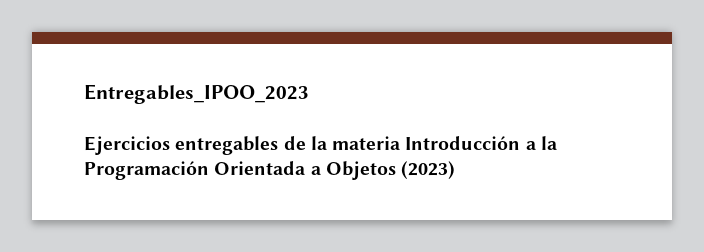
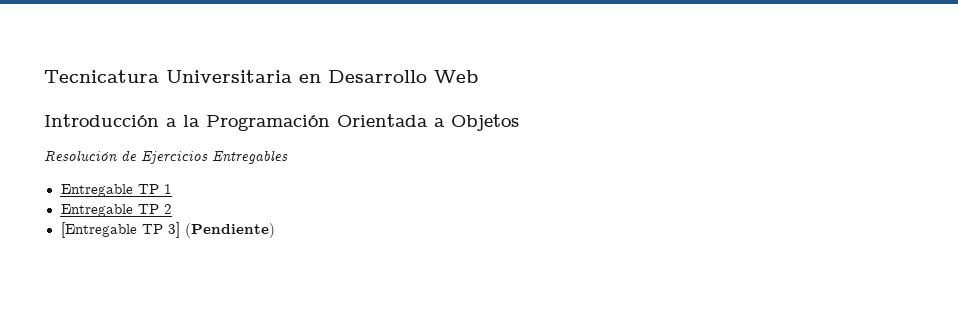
- Entregables_IPOO_2023
- Ejercicios entregables de la materia Introducción a la Programación Orientada a Objetos (2023)
+ Tecnicatura Universitaria en Desarrollo Web
+ Introducción a la Programación Orientada a Objetos
+ Resolución de Ejercicios Entregables
+ Entregable TP 1
+ Entregable TP 2
+ [Entregable TP 3] (Pendiente)

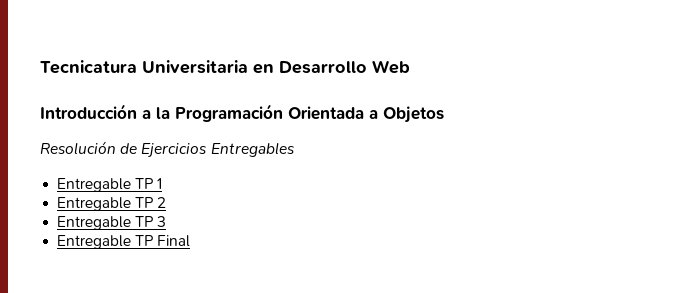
- [Entregable TP 3] (Pendiente)
+ Entregable TP 3
+ Entregable TP Final

